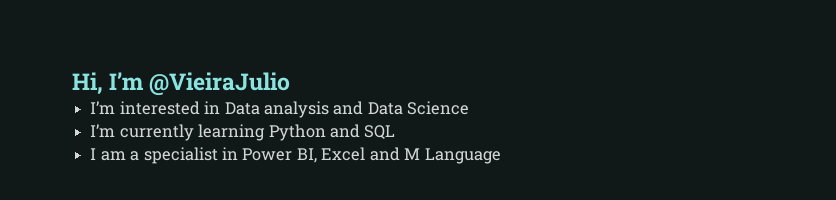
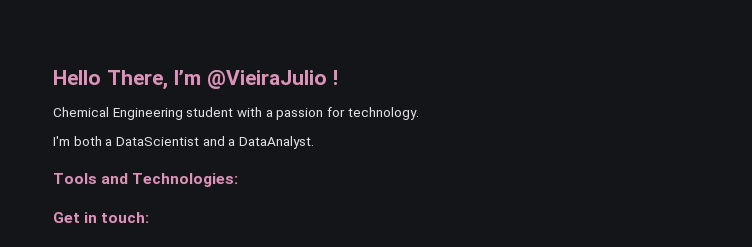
- Hi, I’m @VieiraJulio
- I’m interested in Data analysis and Data Science
- I’m currently learning Python and SQL
- I am a specialist in Power BI, Excel and M Language
+ Hello There, I’m @VieiraJulio !
+ Chemical Engineering student with a passion for technology.
+ I'm both a DataScientist and a DataAnalyst.
+ Tools and Technologies:
+ Get in touch:

